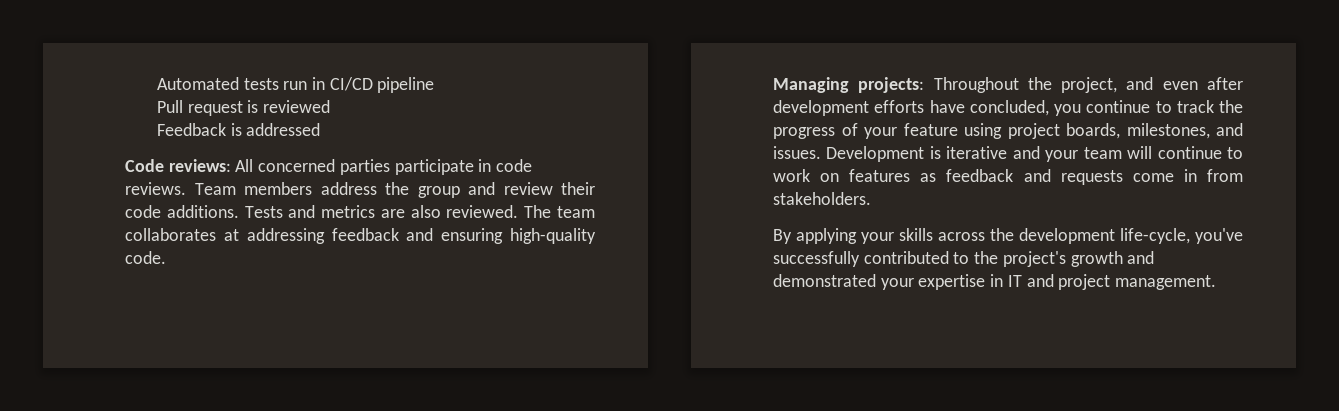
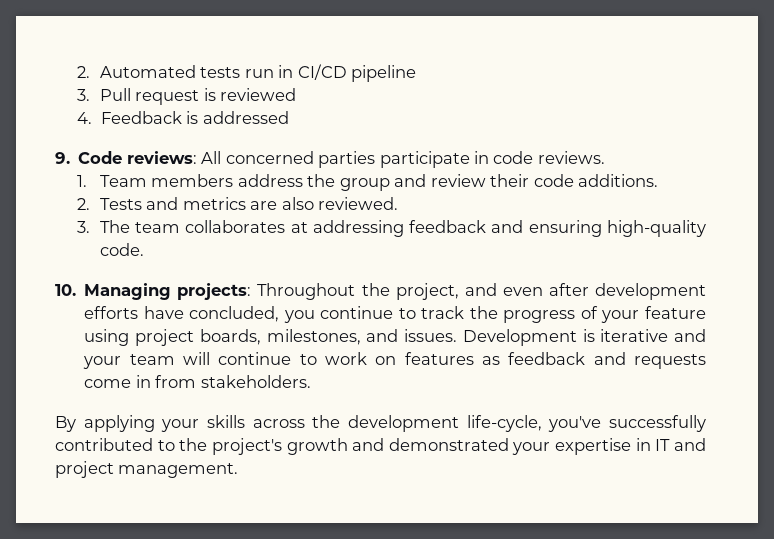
- Automated tests run in CI/CD pipeline
+ 2. Automated tests run in CI/CD pipeline
- Pull request is reviewed
+ 3. Pull request is reviewed
- Feedback is addressed
+ 4. Feedback is addressed
- Code reviews: All concerned parties participate in code reviews. Team members address the group and review their code additions. Tests and metrics are also reviewed. The team collaborates at addressing feedback and ensuring high-quality code.
+ 9. Code reviews: All concerned parties participate in code reviews.
+ 1. Team members address the group and review their code additions.
+ 2. Tests and metrics are also reviewed.
+ 3. The team collaborates at addressing feedback and ensuring high-quality code.
- Managing projects: Throughout the project, and even after development efforts have concluded, you continue to track the progress of your feature using project boards, milestones, and issues.
+ 10. Managing projects: Throughout the project, and even after development efforts have concluded, you continue to track the progress of your feature using project boards, milestones, and issues.

